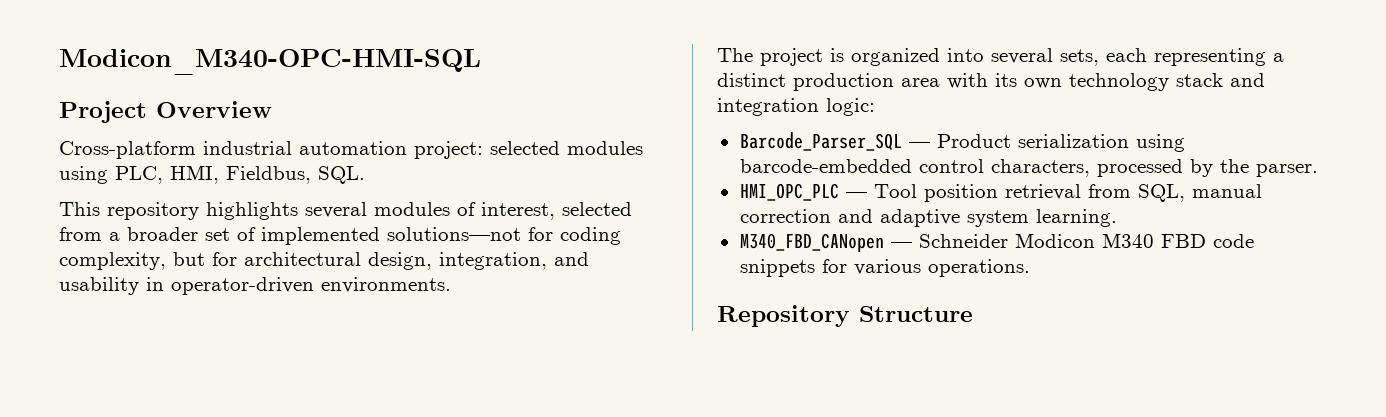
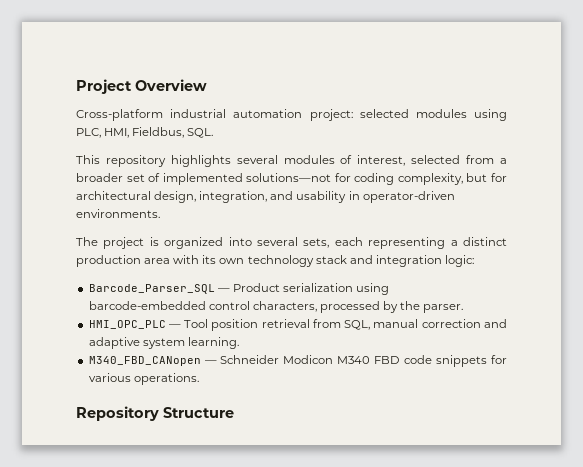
- Modicon_M340-OPC-HMI-SQL

